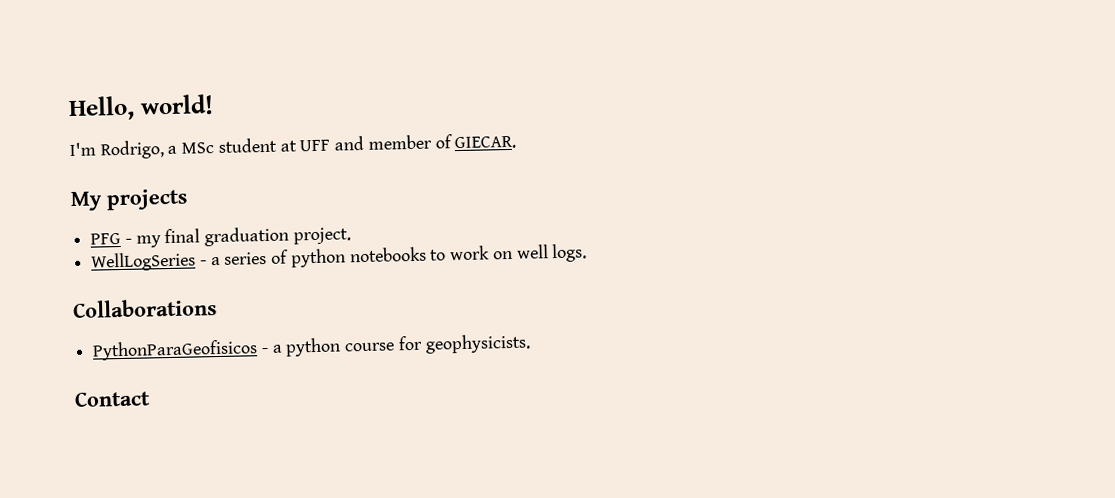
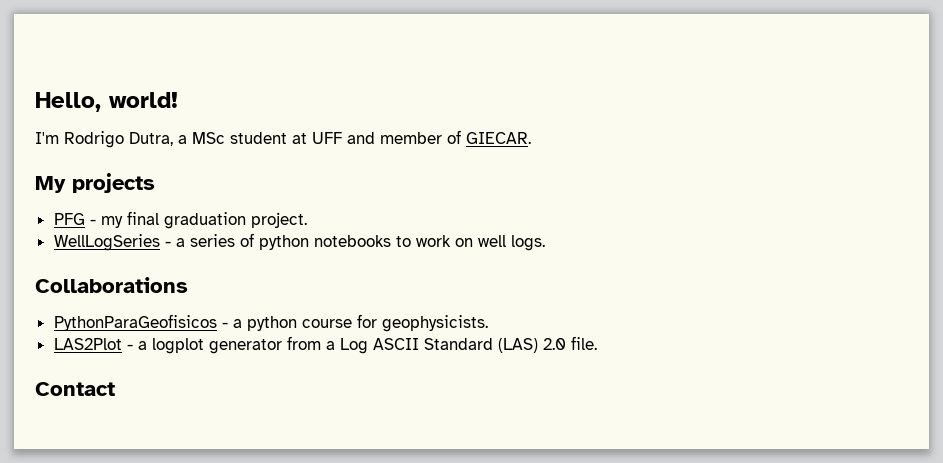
- I'm Rodrigo, a MSc student at UFF and member of GIECAR.
+ I'm Rodrigo Dutra, a MSc student at UFF and member of GIECAR.
+ LAS2Plot - a logplot generator from a Log ASCII Standard (LAS) 2.0 file.

